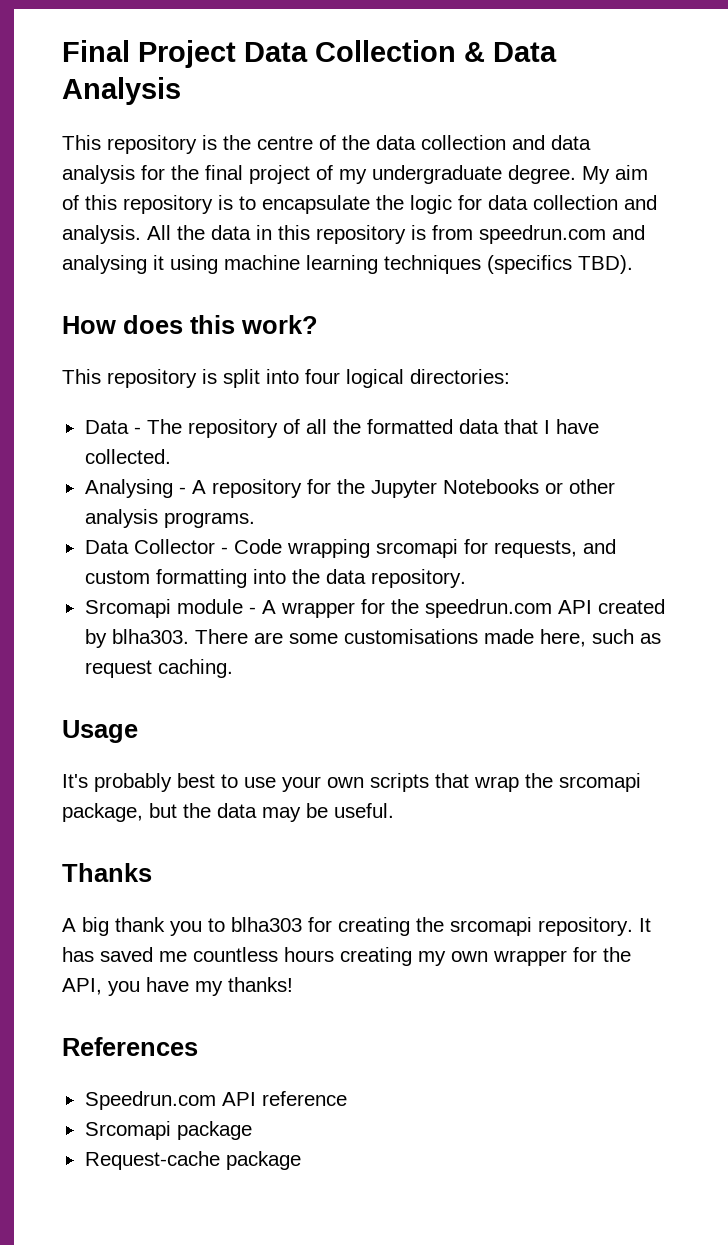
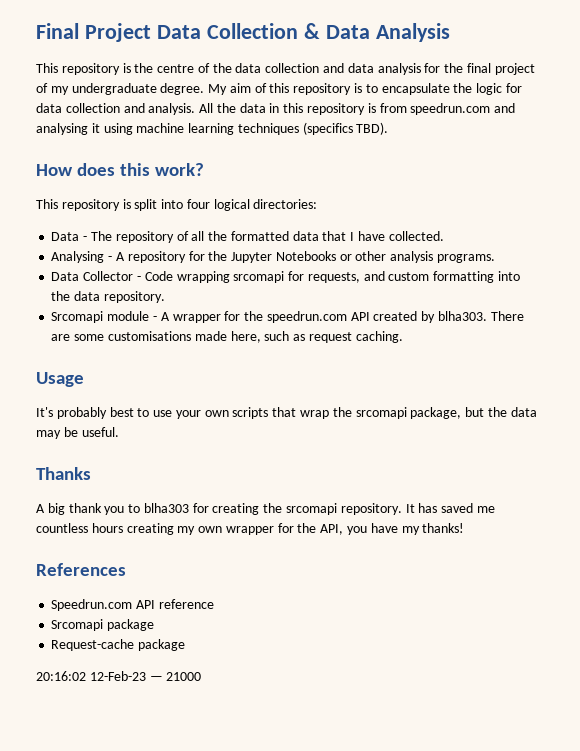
+ 20:16:02 12-Feb-23 — 21000

